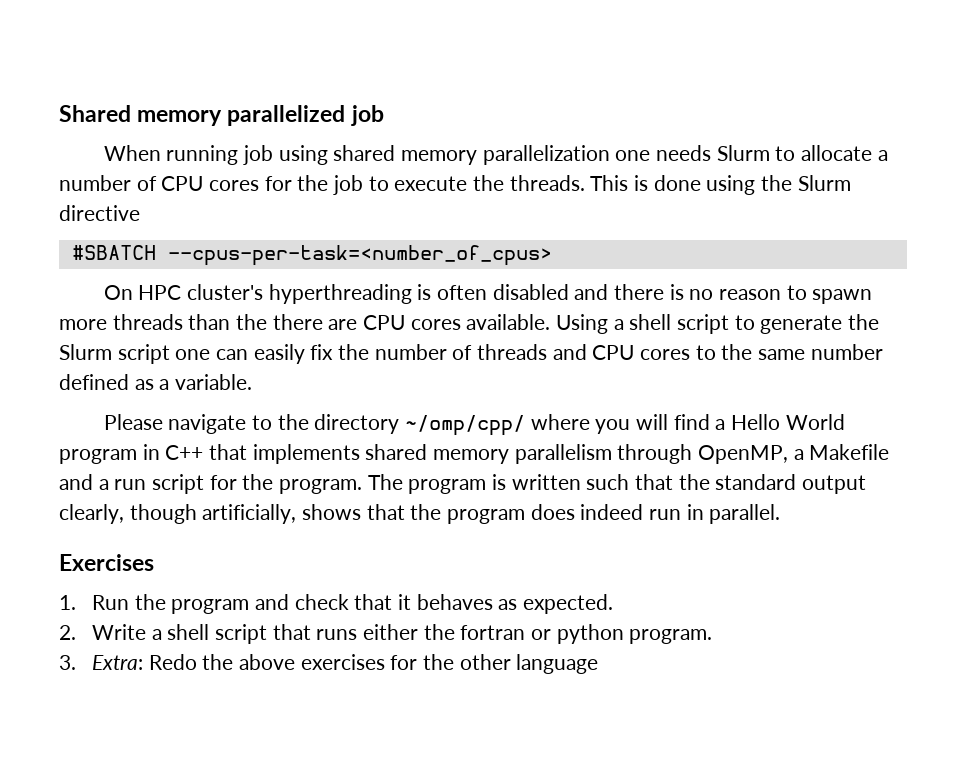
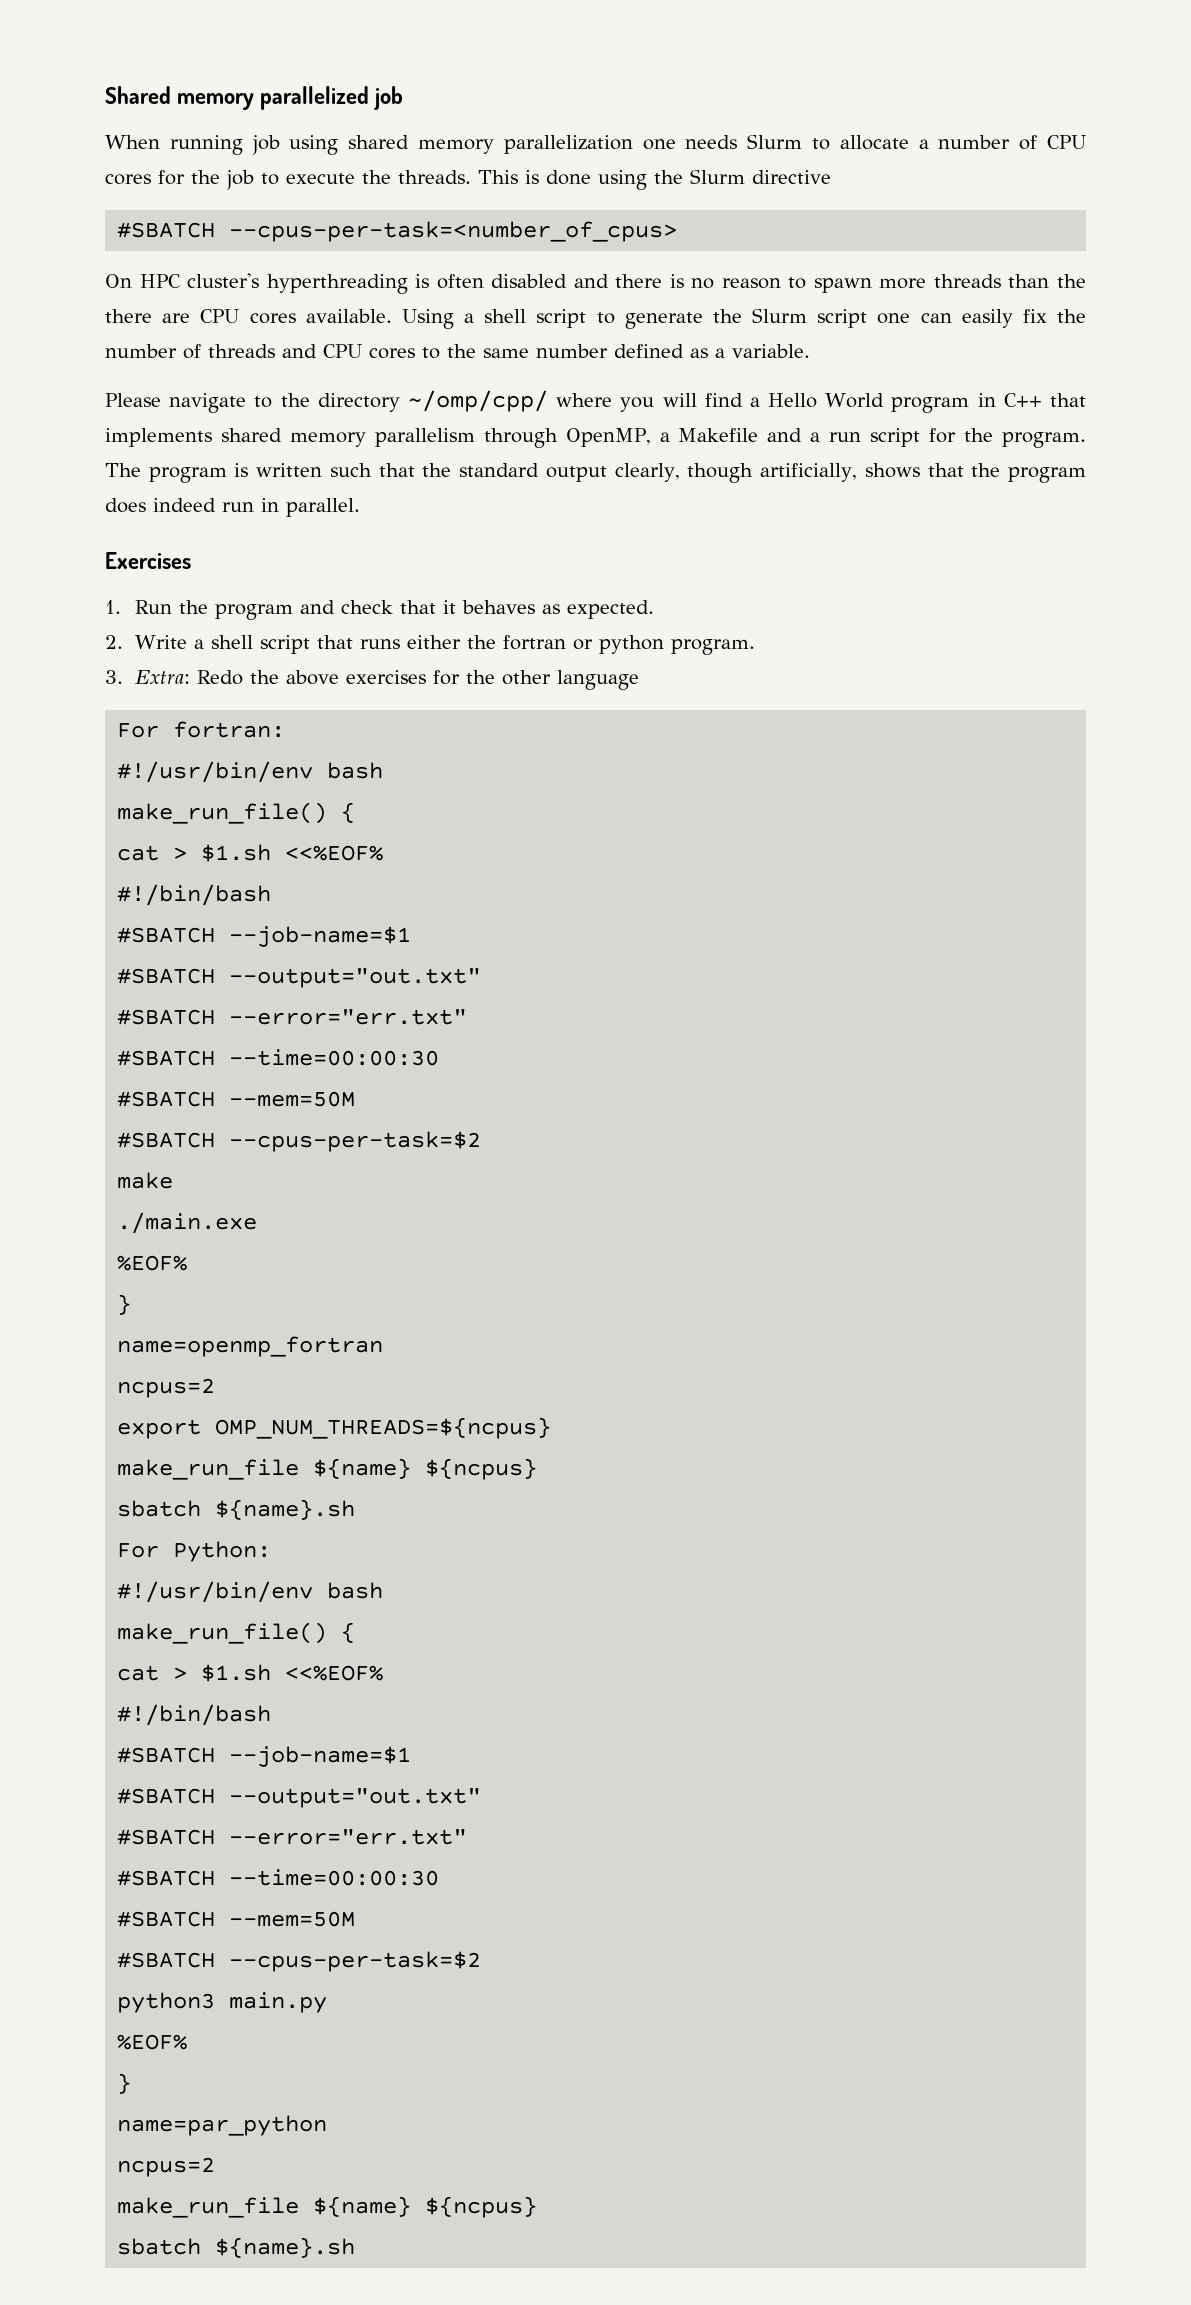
+ For fortran:
+ #!/usr/bin/env bash
+ make_run_file() {
+ cat > $1.sh <<%EOF%
+ #!/bin/bash
+ #SBATCH --job-name=$1
+ #SBATCH --output="out.txt"
+ #SBATCH --error="err.txt"
+ #SBATCH --time=00:00:30
+ #SBATCH --mem=50M
+ #SBATCH --cpus-per-task=$2
+ make
+ ./main.exe
+ %EOF%
+ }
+ name=openmp_fortran
+ ncpus=2
+ export OMP_NUM_THREADS=${ncpus}
+ make_run_file ${name} ${ncpus}
+ sbatch ${name}.sh
+ For Python:
+ #!/usr/bin/env bash
+ make_run_file() {
+ cat > $1.sh <<%EOF%
+ #!/bin/bash
+ #SBATCH --job-name=$1
+ #SBATCH --output="out.txt"
+ #SBATCH --error="err.txt"
+ #SBATCH --time=00:00:30
+ #SBATCH --mem=50M
+ #SBATCH --cpus-per-task=$2
+ python3 main.py
+ %EOF%
+ }
+ name=par_python
+ ncpus=2
+ make_run_file ${name} ${ncpus}
+ sbatch ${name}.sh

